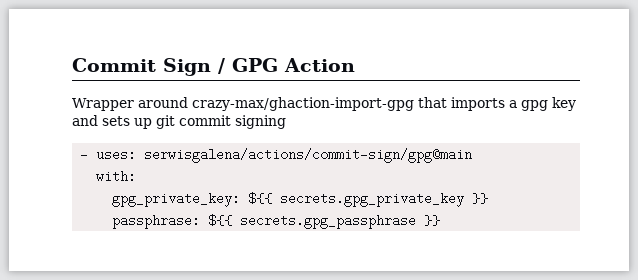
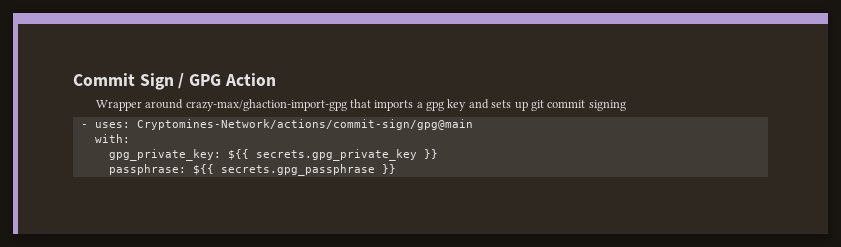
- - uses: serwisgalena/actions/commit-sign/gpg@main
+ - uses: Cryptomines-Network/actions/commit-sign/gpg@main

